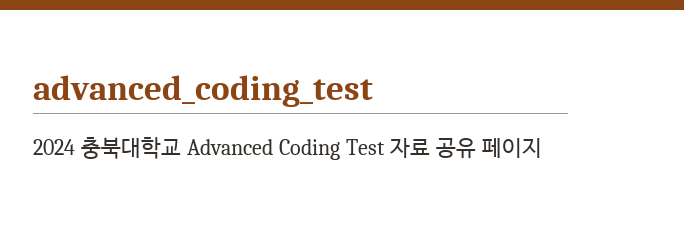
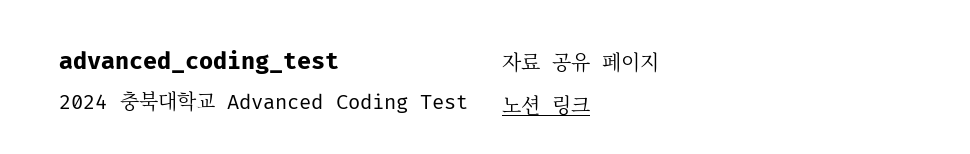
+ 노션 링크

